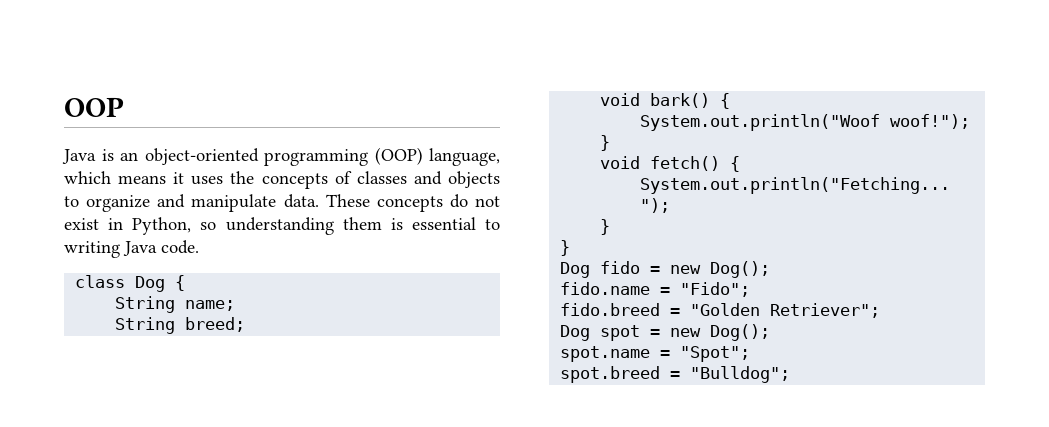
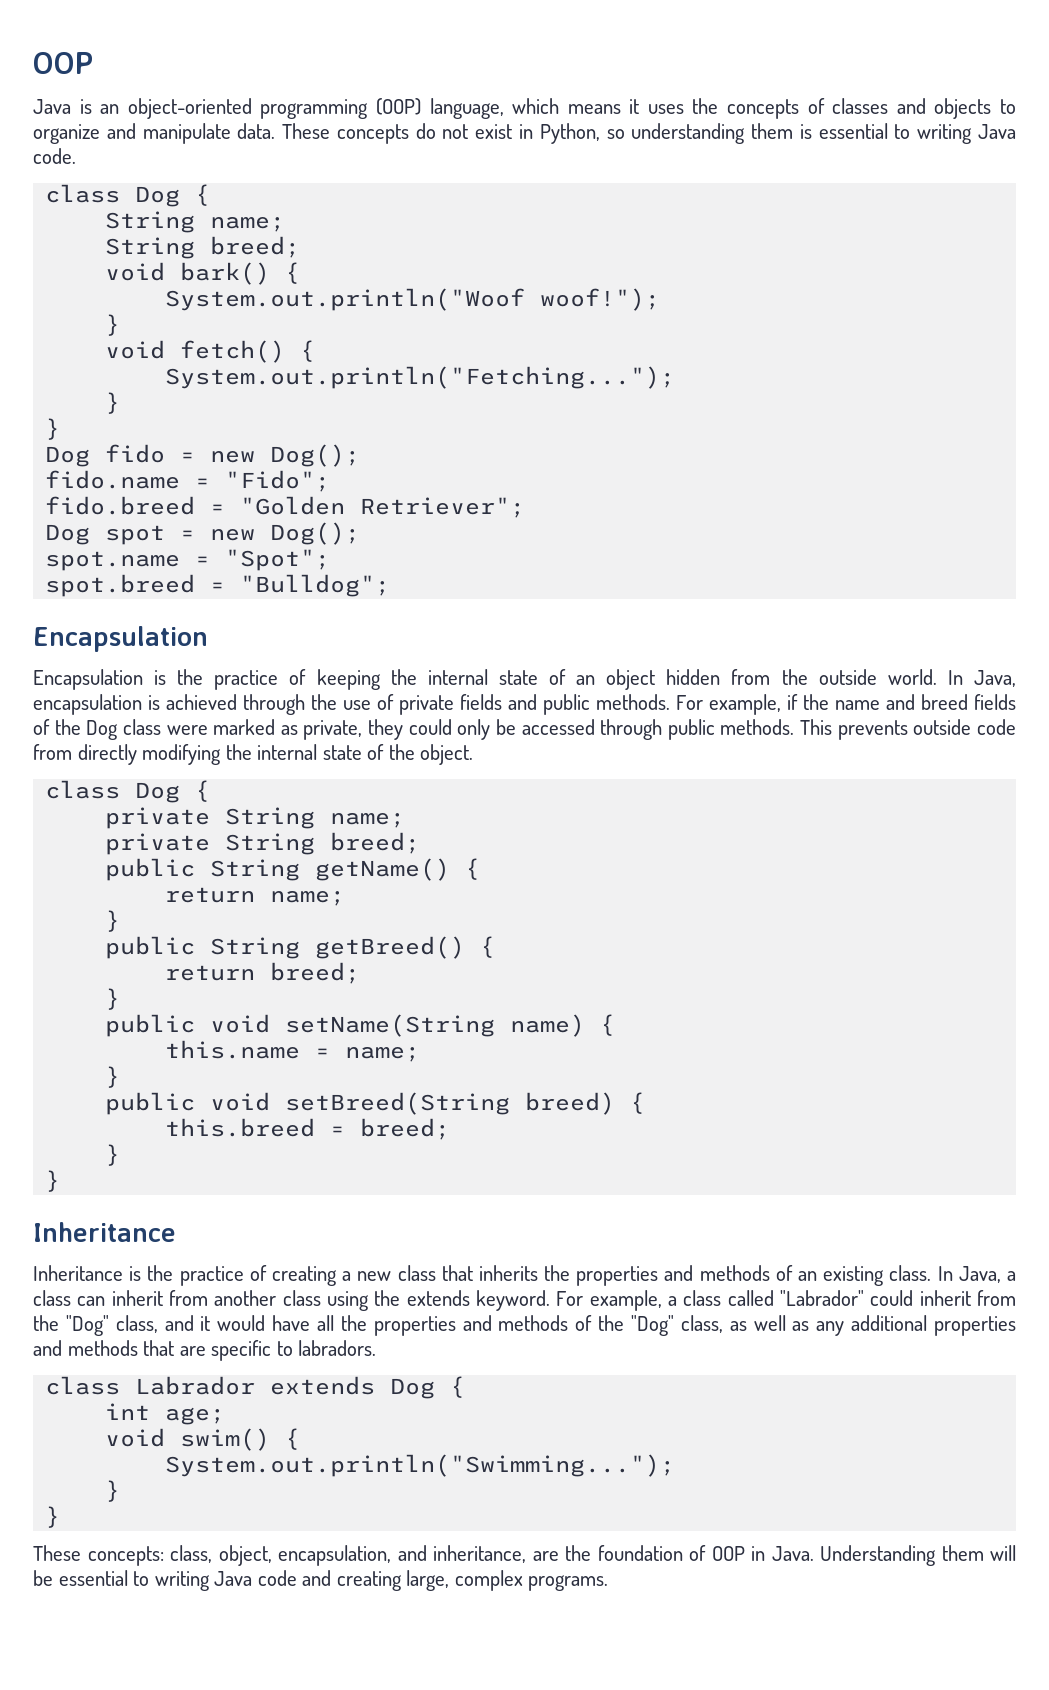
  spot.breed = "Bulldog";
+ Encapsulation
+ Encapsulation is the practice of keeping the internal state of an object hidden from the outside world. In Java, encapsulation is achieved through the use of private fields and public methods. For example, if the name and breed fields of the Dog class were marked as private, they could only be accessed through public methods. This prevents outside code from directly modifying the internal state of the object.
+ class Dog {
+ private String name;
+ private String breed;
+ public String getName() {
+ return name;
+ }
+ public String getBreed() {
+ return breed;
+ }
+ public void setName(String name) {
+ this.name = name;
+ }
+ public void setBreed(String breed) {
+ this.breed = breed;
+ }
+ }
+ Inheritance
+ Inheritance is the practice of creating a new class that inherits the properties and methods of an existing class. In Java, a class can inherit from another class using the extends keyword. For example, a class called "Labrador" could inherit from the "Dog" class, and it would have all the properties and methods of the "Dog" class, as well as any additional properties and methods that are specific to labradors.
+ class Labrador extends Dog {
+ int age;
+ void swim() {
+ System.out.println("Swimming...");
+ }
+ }
+ These concepts: class, object, encapsulation, and inheritance, are the foundation of OOP in Java. Understanding them will be essential to writing Java code and creating large, complex programs.

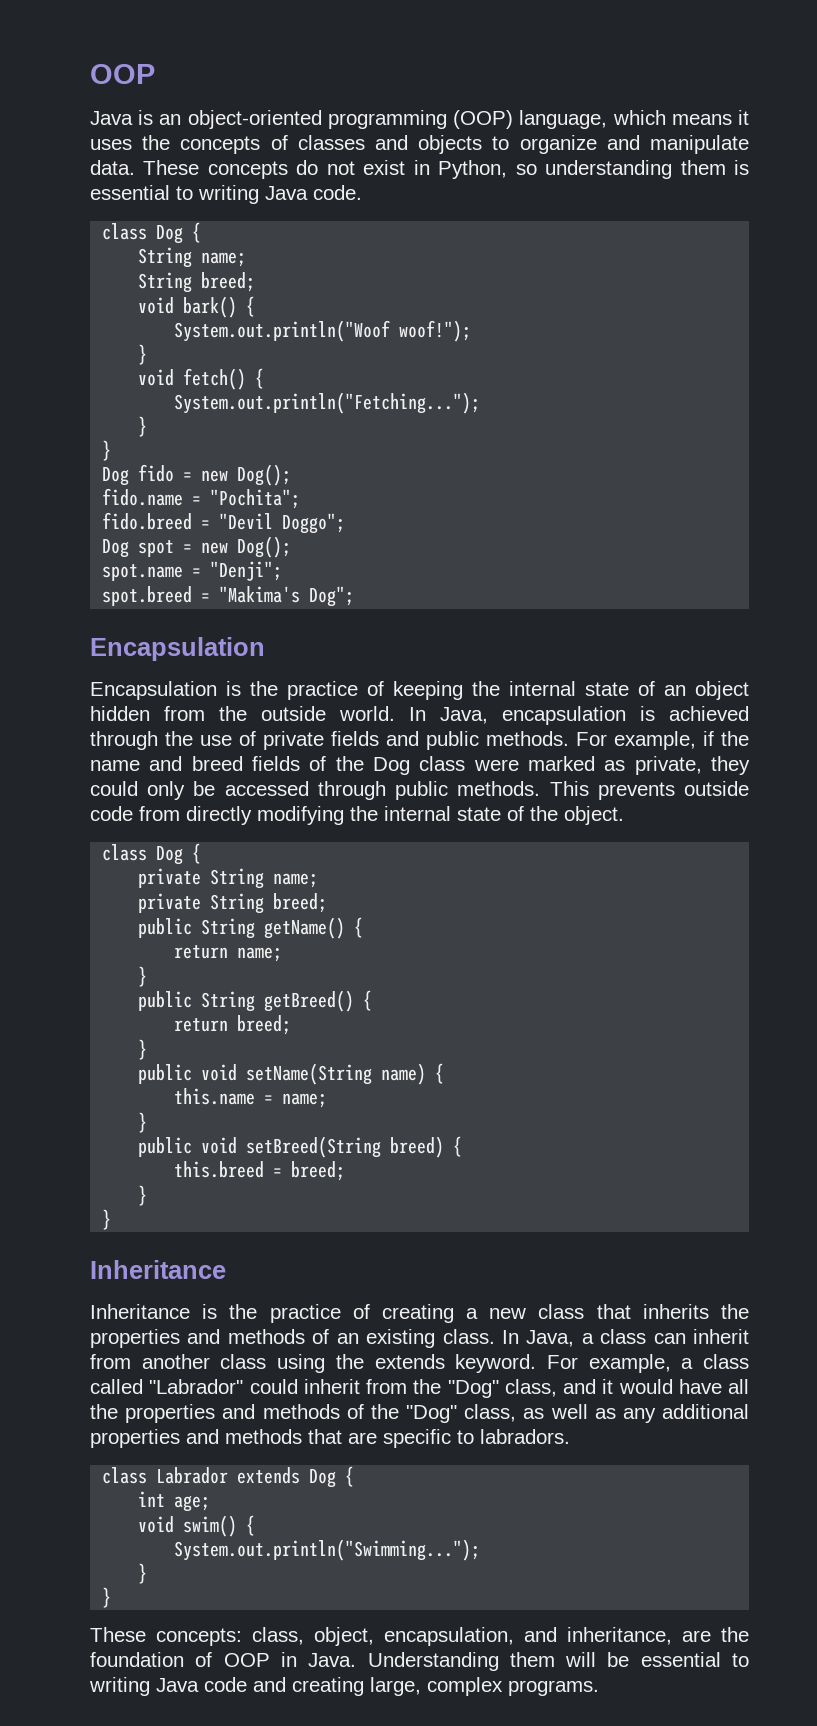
- fido.name = "Fido";
+ fido.name = "Pochita";
- fido.breed = "Golden Retriever";
+ fido.breed = "Devil Doggo";
- spot.name = "Spot";
+ spot.name = "Denji";
- spot.breed = "Bulldog";
+ spot.breed = "Makima's Dog";

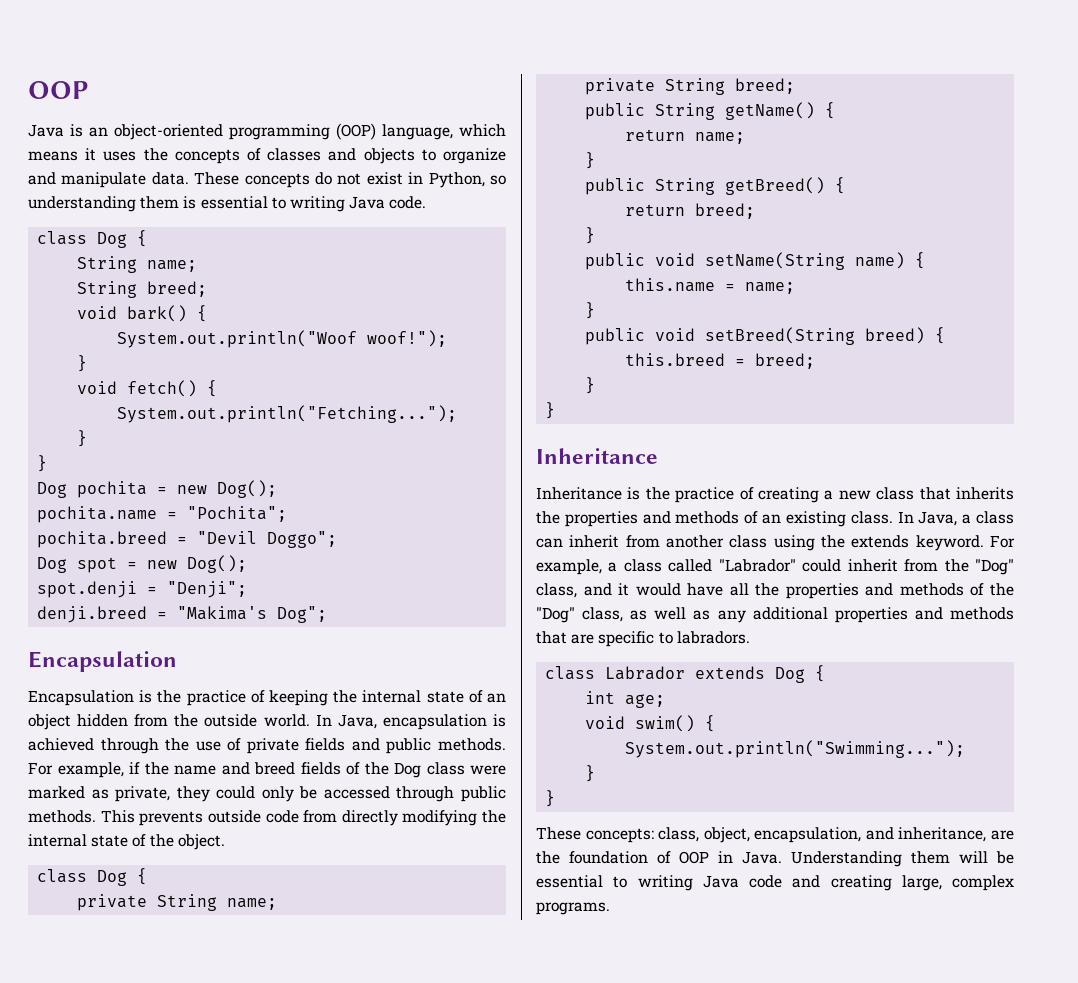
- Dog fido = new Dog();
- fido.name = "Pochita";
+ Dog pochita = new Dog();
+ pochita.name = "Pochita";
- fido.breed = "Devil Doggo";
+ pochita.breed = "Devil Doggo";
- spot.name = "Denji";
+ spot.denji = "Denji";
- spot.breed = "Makima's Dog";
+ denji.breed = "Makima's Dog";

